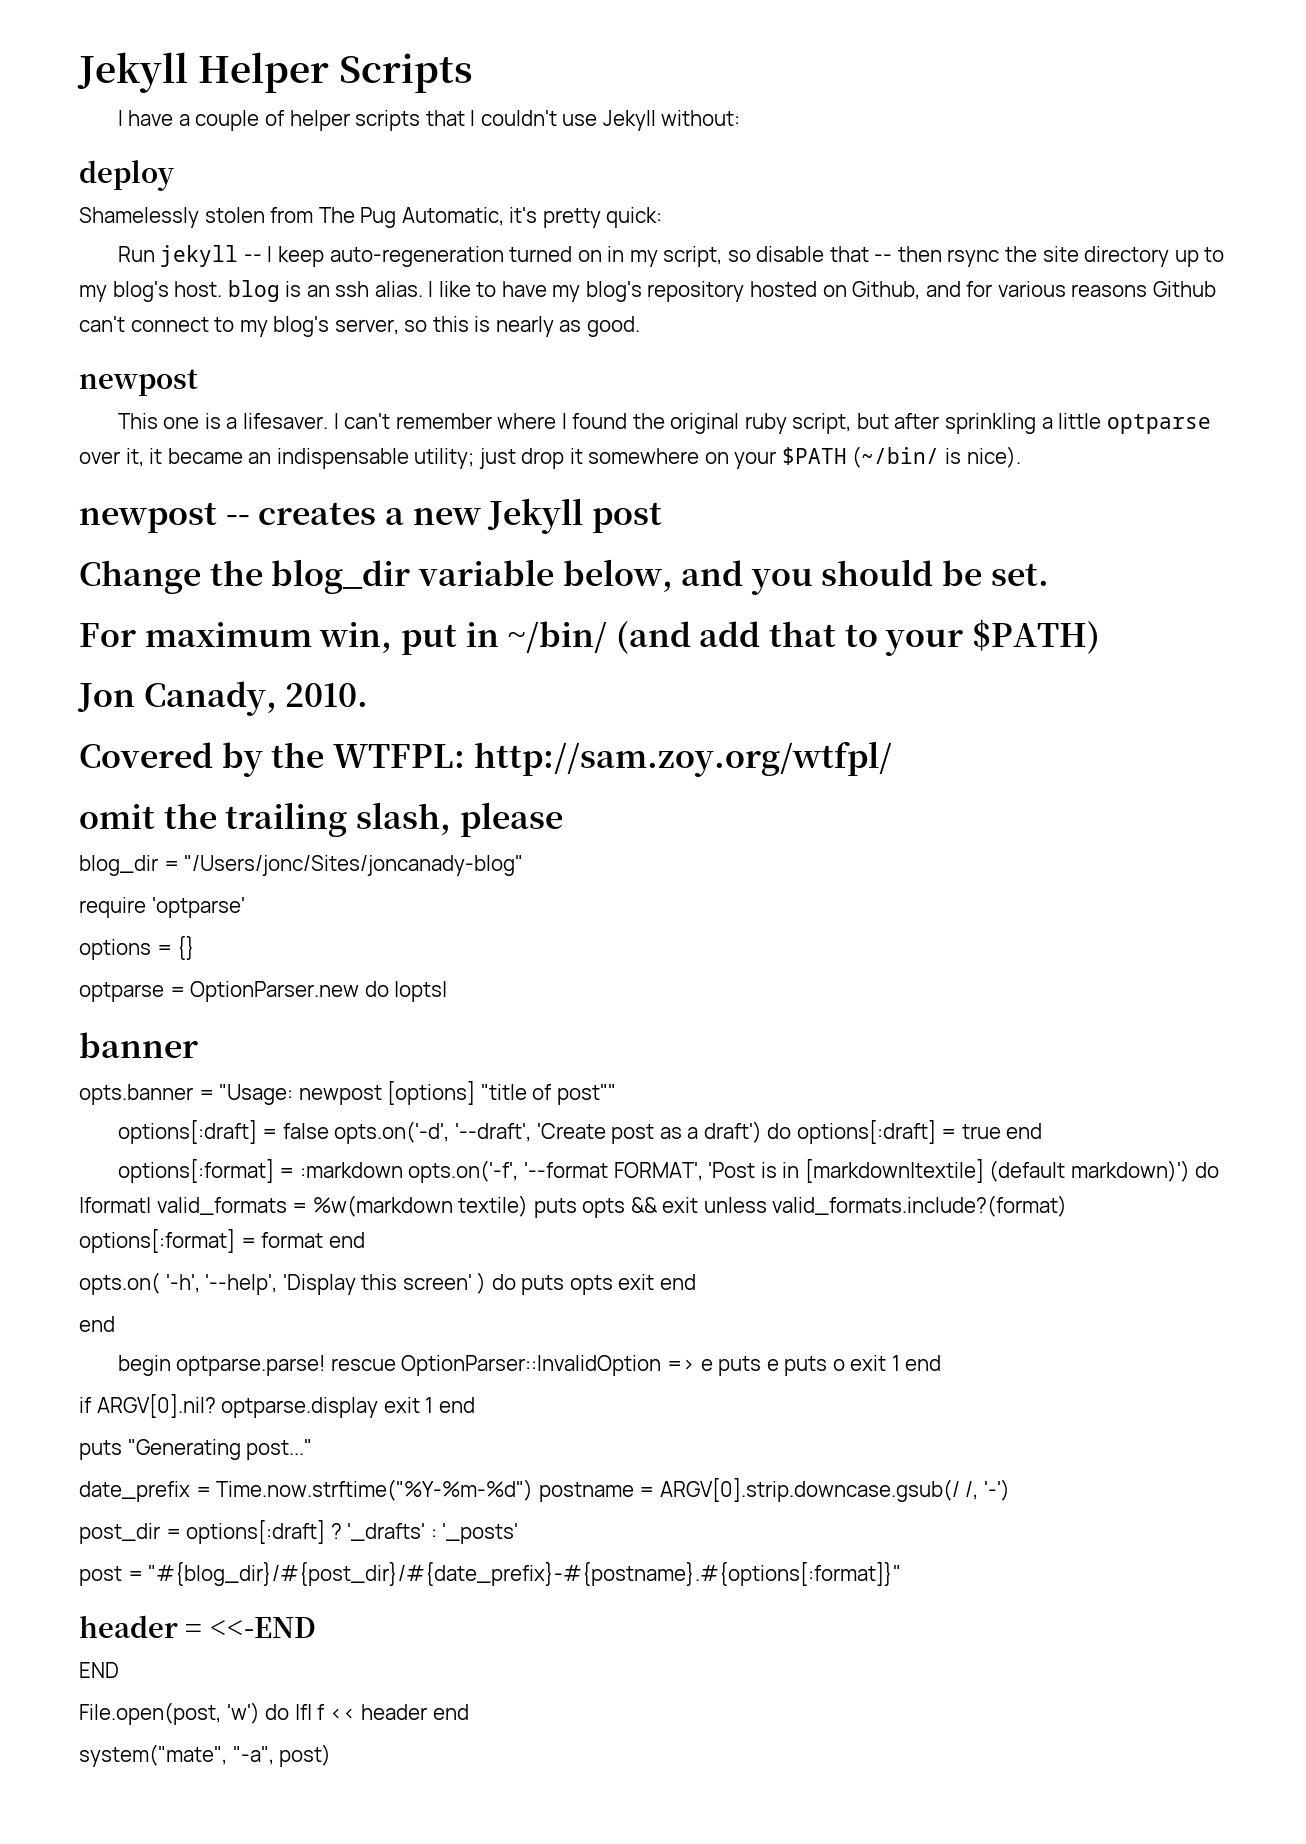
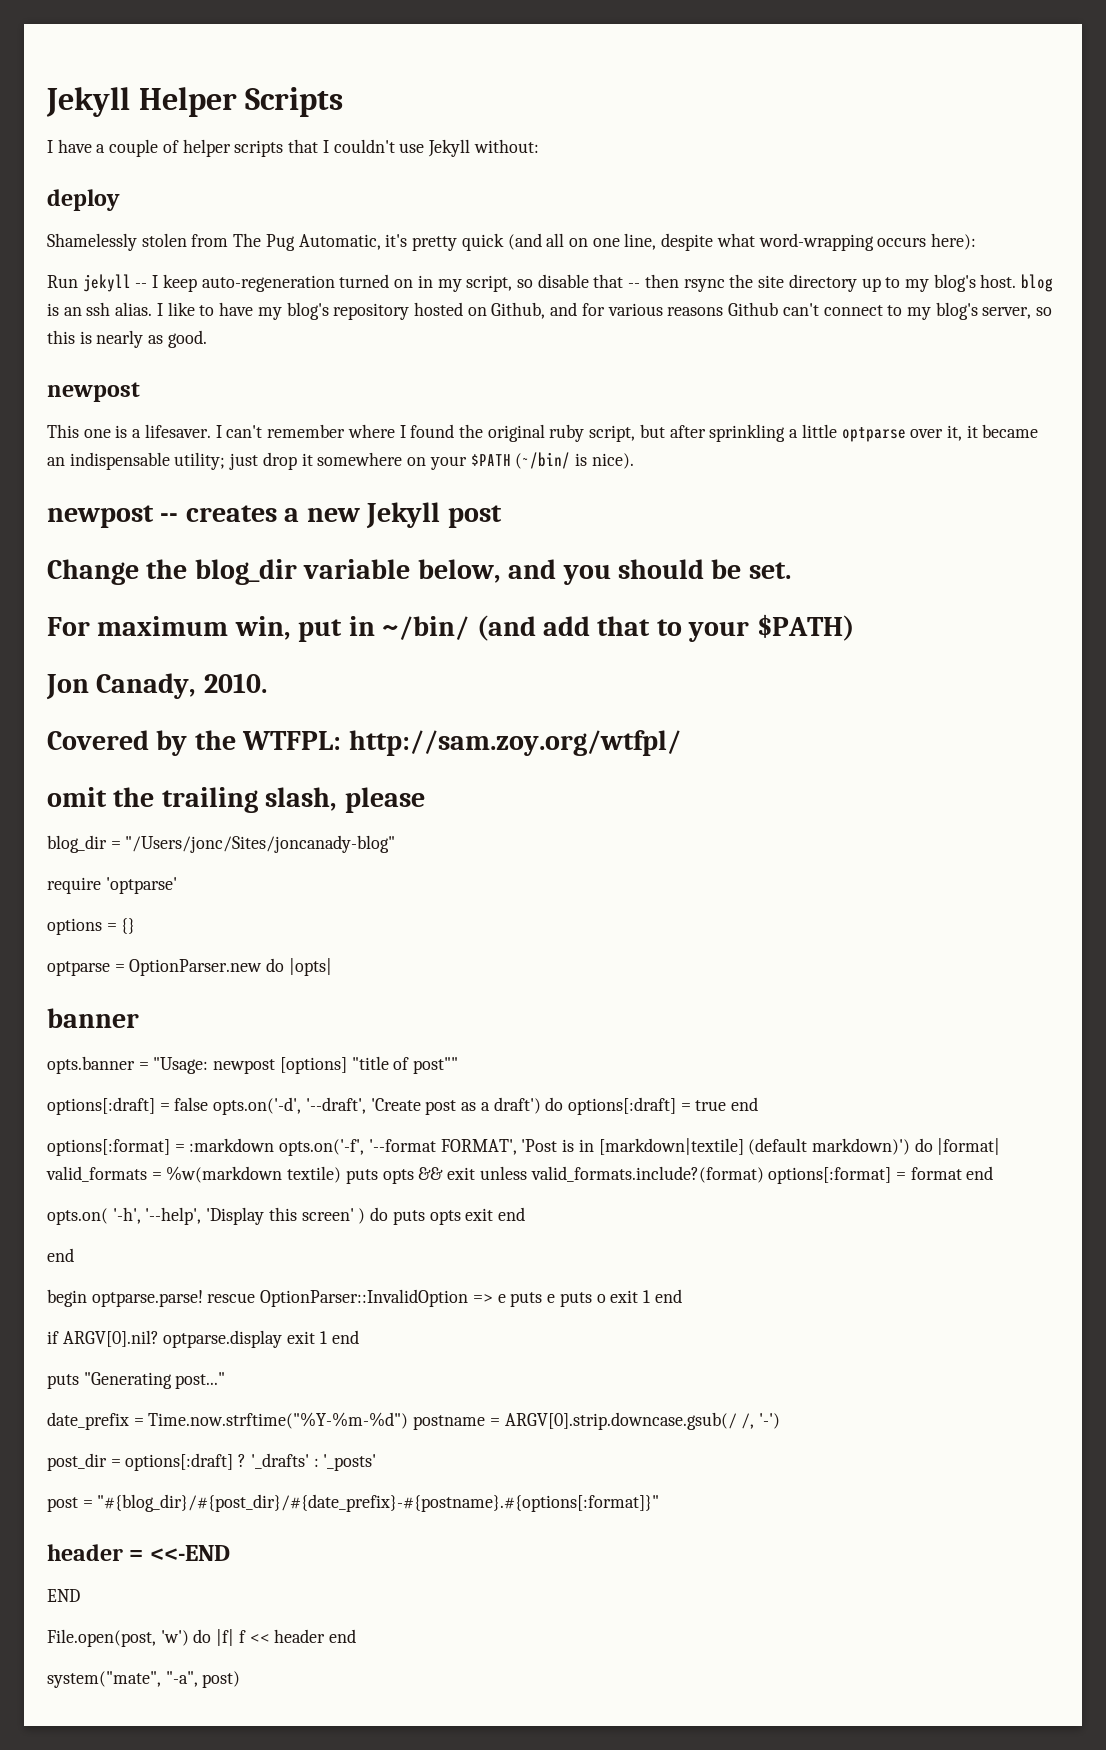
- Shamelessly stolen from The Pug Automatic, it's pretty quick:
+ Shamelessly stolen from The Pug Automatic, it's pretty quick (and all on one line, despite what word-wrapping occurs here):

